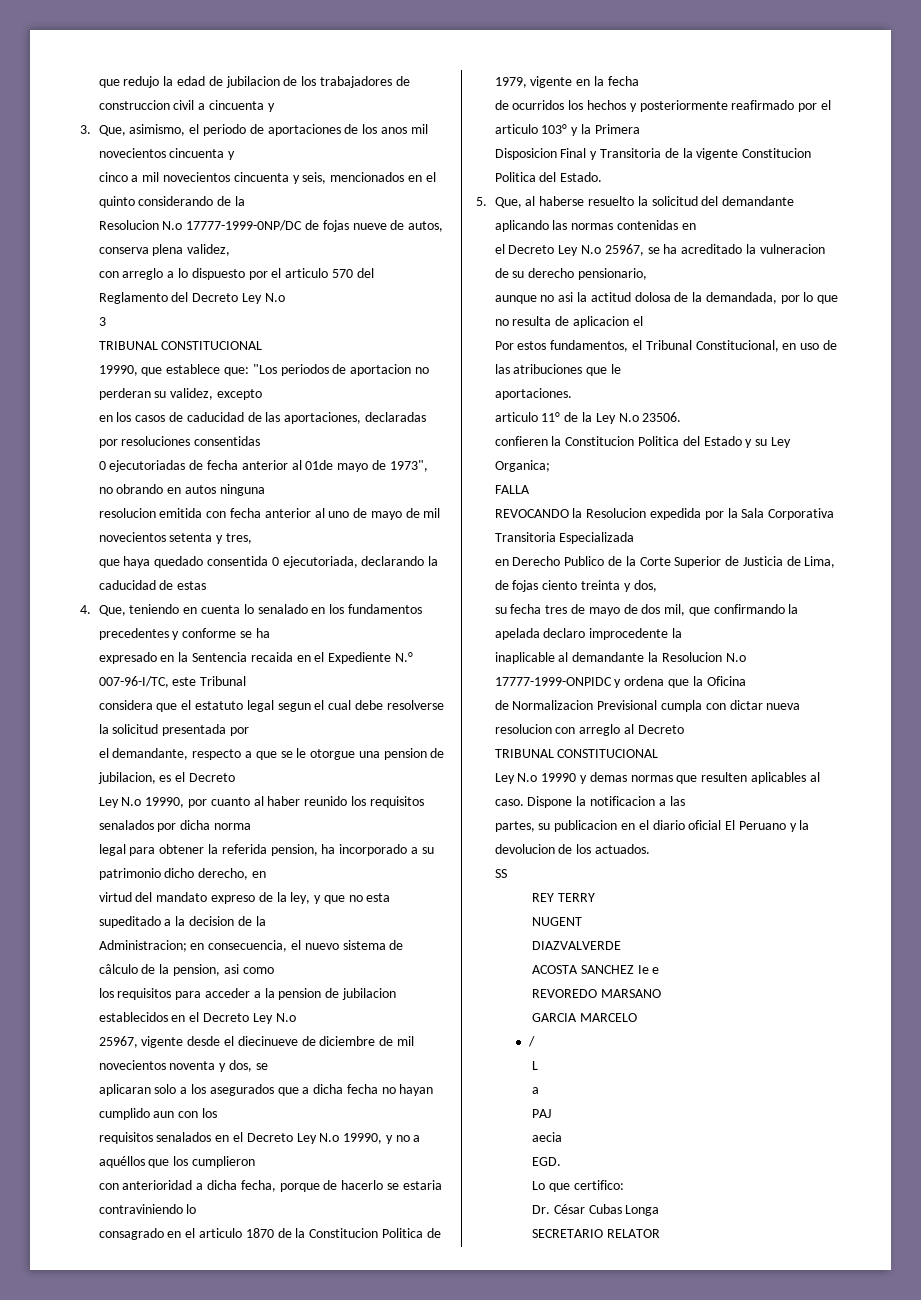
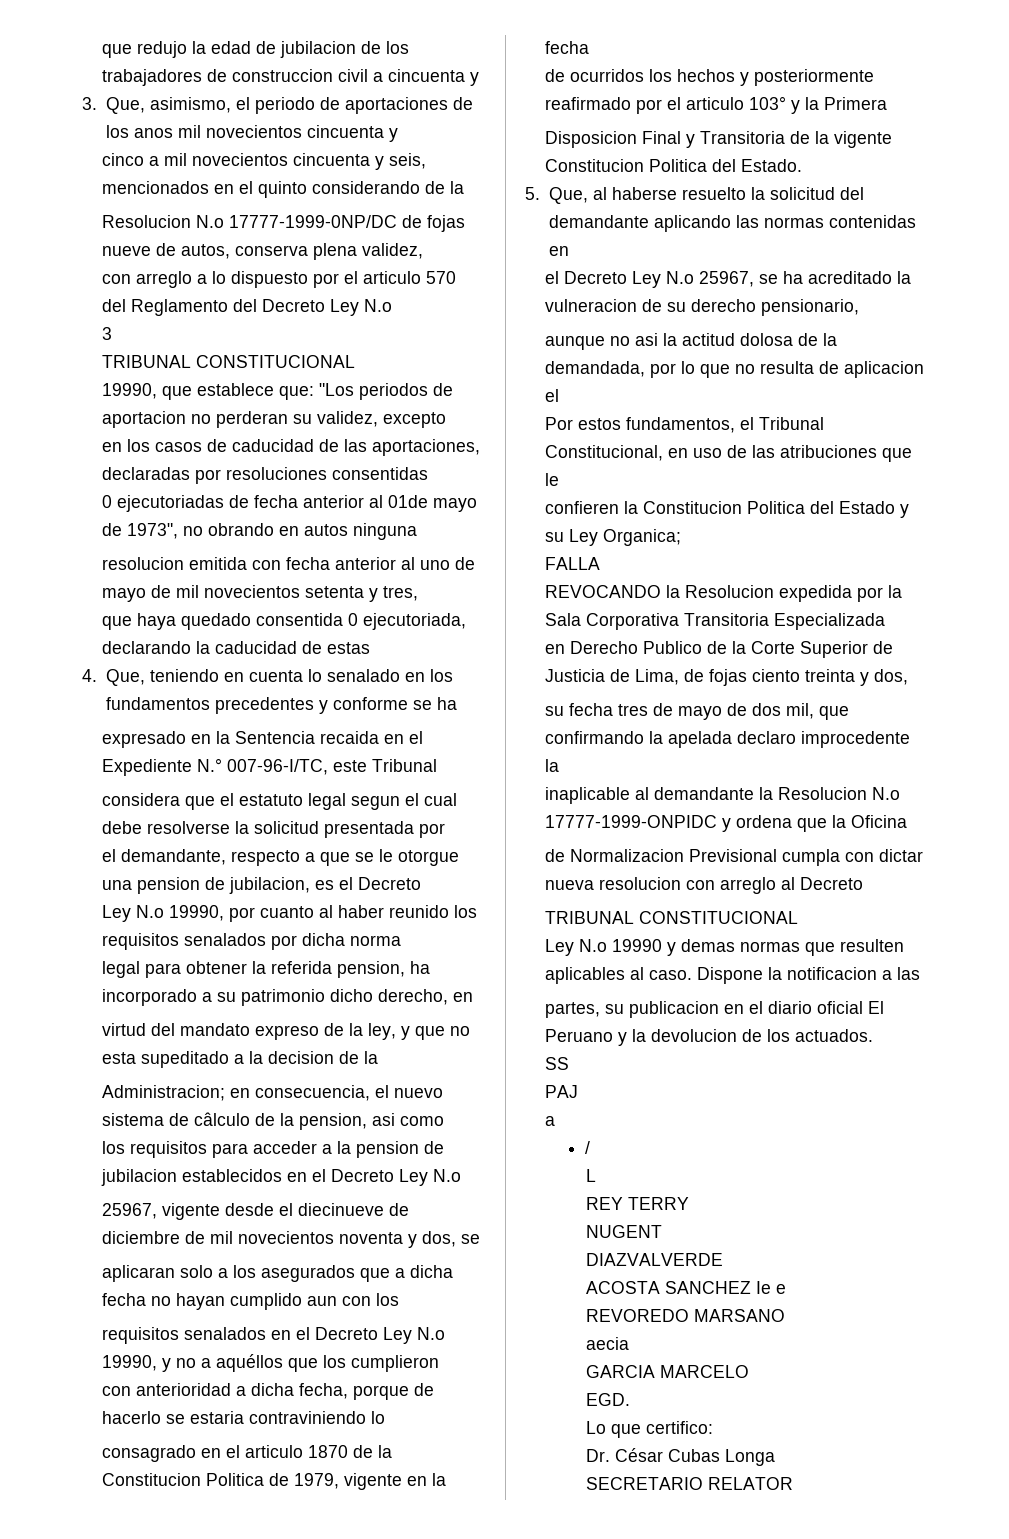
- aportaciones.
- articulo 11° de la Ley N.o 23506.
+ PAJ
+ a
+ /
+ L
+ aecia
- /
- L
- a
- PAJ
- aecia

